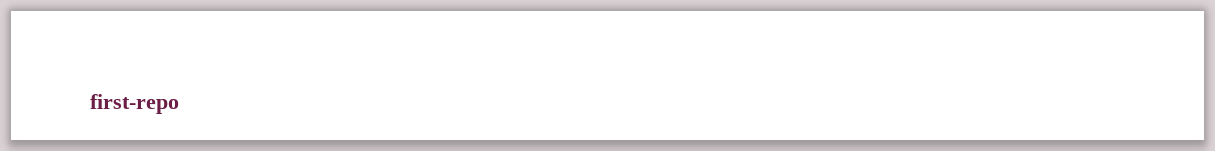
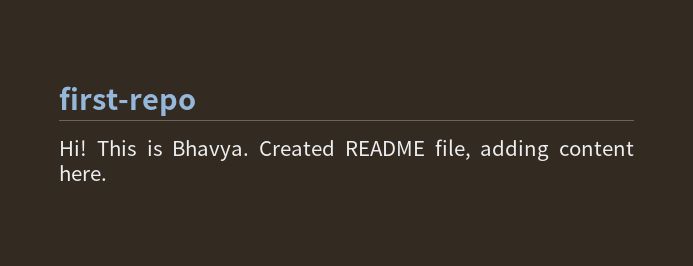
+ Hi! This is Bhavya. Created README file, adding content here.

